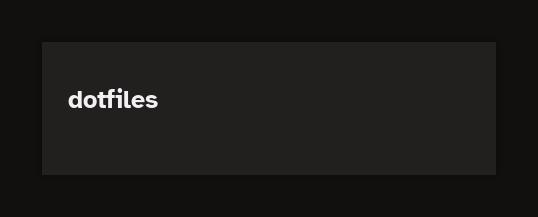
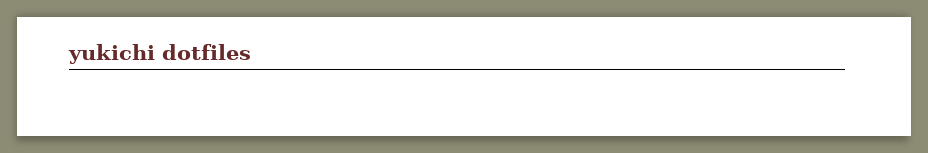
- dotfiles
+ yukichi dotfiles

